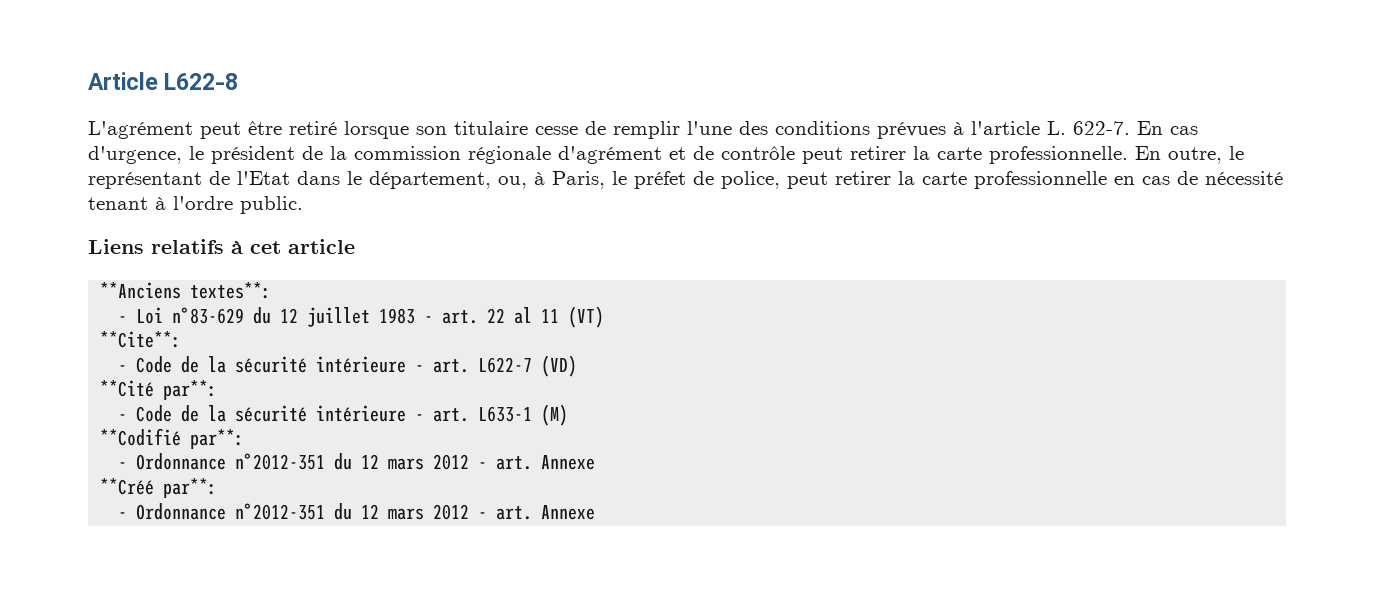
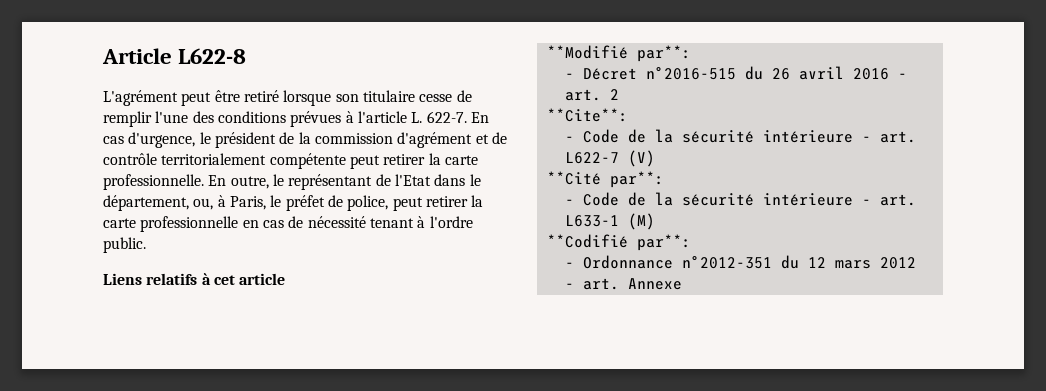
- En cas d'urgence, le président de la commission régionale d'agrément et de contrôle peut retirer la carte professionnelle.
+ En cas d'urgence, le président de la commission d'agrément et de contrôle territorialement compétente peut retirer la carte professionnelle.
- **Anciens textes**:
- - Loi n°83-629 du 12 juillet 1983 - art. 22 al 11 (VT)
+ **Modifié par**:
+ - Décret n°2016-515 du 26 avril 2016 - art. 2
- - Code de la sécurité intérieure - art. L622-7 (VD)
+ - Code de la sécurité intérieure - art. L622-7 (V)
- **Créé par**:
- - Ordonnance n°2012-351 du 12 mars 2012 - art. Annexe

